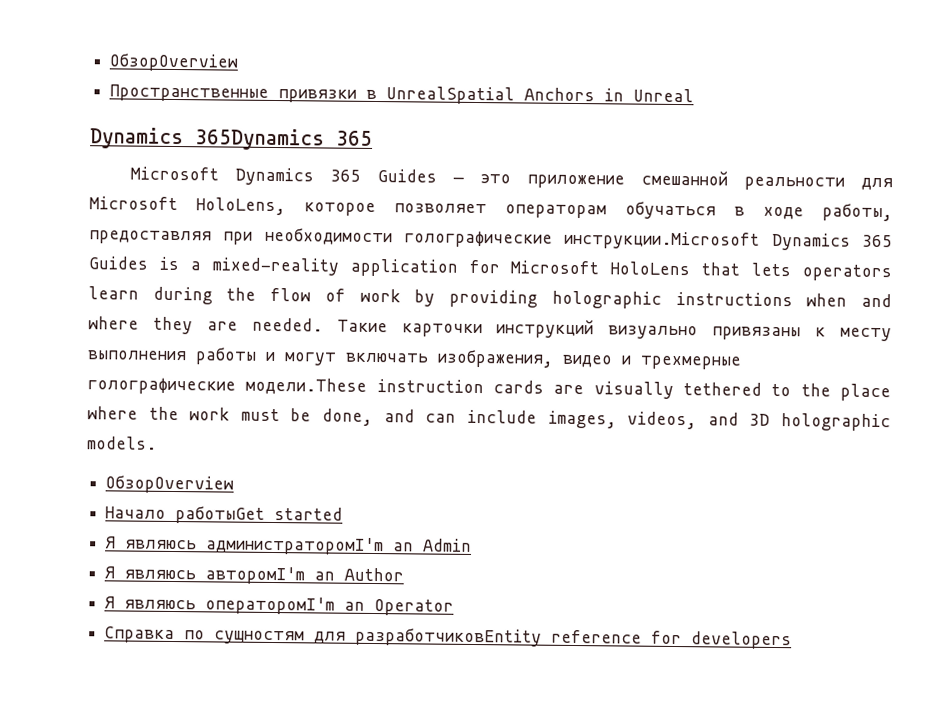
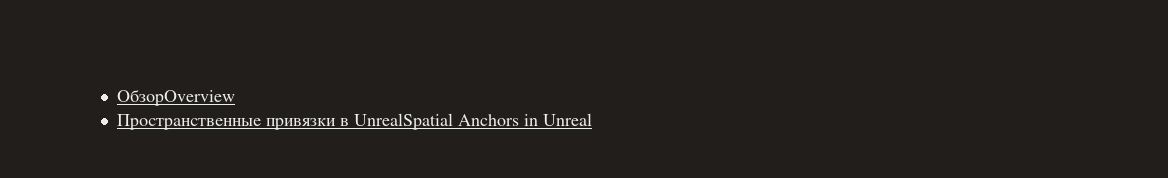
- Dynamics 365Dynamics 365
- Microsoft Dynamics 365 Guides — это приложение смешанной реальности для Microsoft HoloLens, которое позволяет операторам обучаться в ходе работы, предоставляя при необходимости голографические инструкции.Microsoft Dynamics 365 Guides is a mixed-reality application for Microsoft HoloLens that lets operators learn during the flow of work by providing holographic instructions when and where they are needed. Такие карточки инструкций визуально привязаны к месту выполнения работы и могут включать изображения, видео и трехмерные голографические модели.These instruction cards are visually tethered to the place where the work must be done, and can include images, videos, and 3D holographic models.
- ОбзорOverview
- Начало работыGet started
- Я являюсь администраторомI'm an Admin
- Я являюсь авторомI'm an Author
- Я являюсь операторомI'm an Operator
- Справка по сущностям для разработчиковEntity reference for developers

